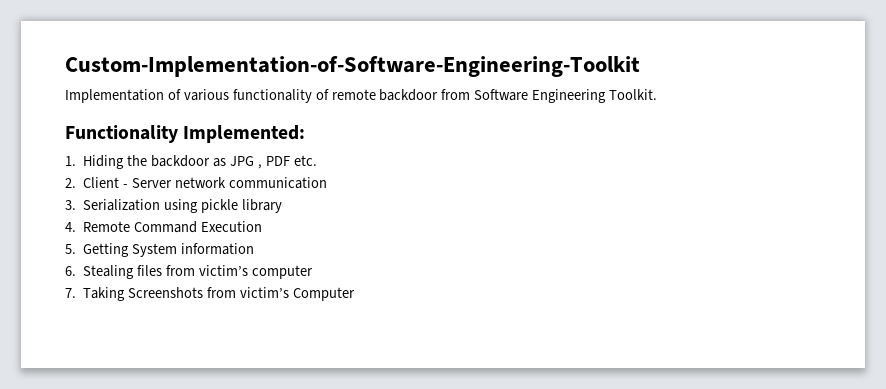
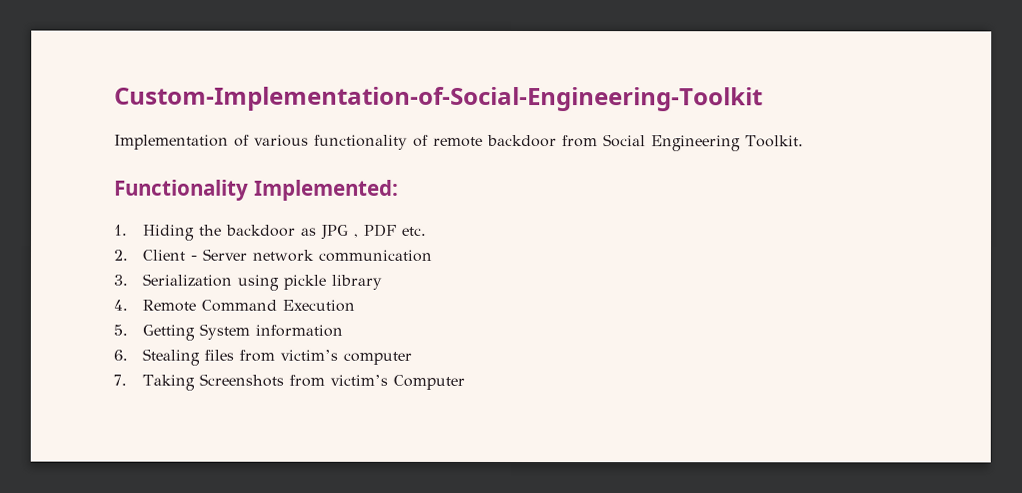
- Custom-Implementation-of-Software-Engineering-Toolkit
+ Custom-Implementation-of-Social-Engineering-Toolkit
- Implementation of various functionality of remote backdoor from Software Engineering Toolkit.
+ Implementation of various functionality of remote backdoor from Social Engineering Toolkit.

